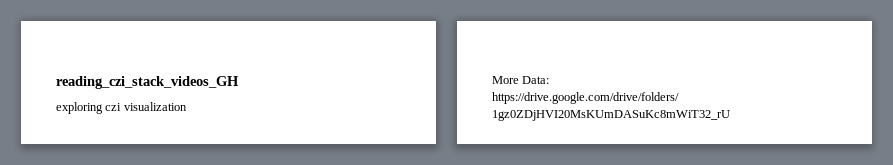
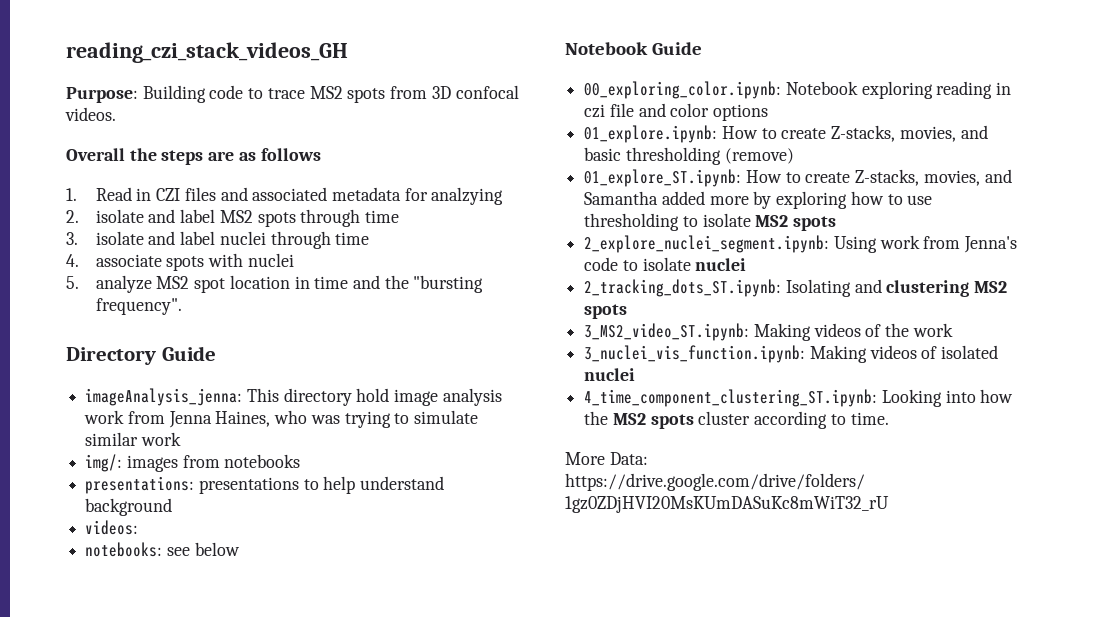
- exploring czi visualization
+ Purpose: Building code to trace MS2 spots from 3D confocal videos.
+ Overall the steps are as follows
+ 1. Read in CZI files and associated metadata for analzying
+ 2. isolate and label MS2 spots through time
+ 3. isolate and label nuclei through time
+ 4. associate spots with nuclei
+ 5. analyze MS2 spot location in time and the "bursting frequency".
+ Directory Guide
+ imageAnalysis_jenna: This directory hold image analysis work from Jenna Haines, who was trying to simulate similar work
+ img/: images from notebooks
+ presentations: presentations to help understand background
+ videos:
+ notebooks: see below
+ Notebook Guide
+ 00_exploring_color.ipynb: Notebook exploring reading in czi file and color options
+ 01_explore.ipynb: How to create Z-stacks, movies, and basic thresholding (remove)
+ 01_explore_ST.ipynb: How to create Z-stacks, movies, and Samantha added more by exploring how to use thresholding to isolate MS2 spots
+ 2_explore_nuclei_segment.ipynb: Using work from Jenna's code to isolate nuclei
+ 2_tracking_dots_ST.ipynb: Isolating and clustering MS2 spots
+ 3_MS2_video_ST.ipynb: Making videos of the work
+ 3_nuclei_vis_function.ipynb: Making videos of isolated nuclei
+ 4_time_component_clustering_ST.ipynb: Looking into how the MS2 spots cluster according to time.

